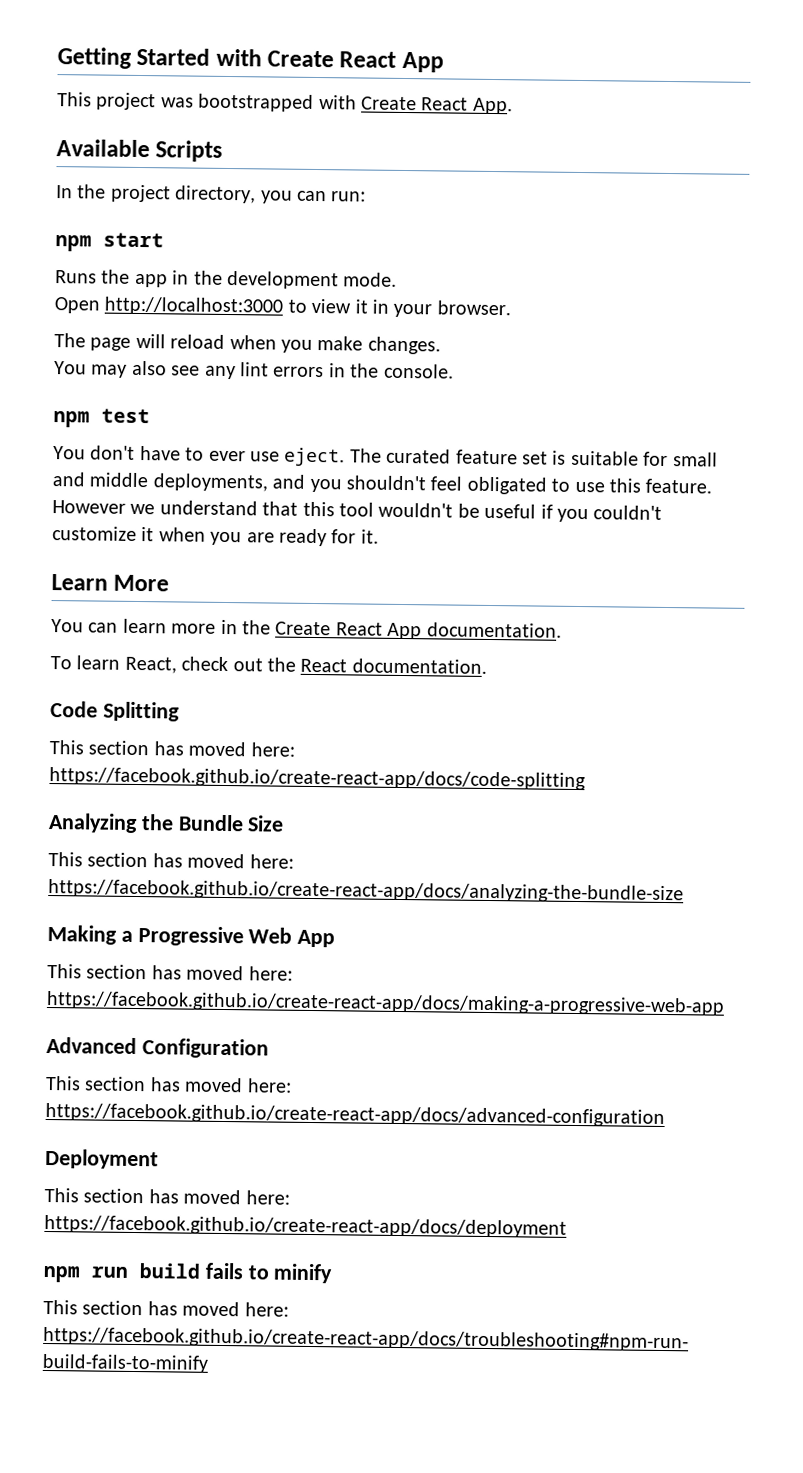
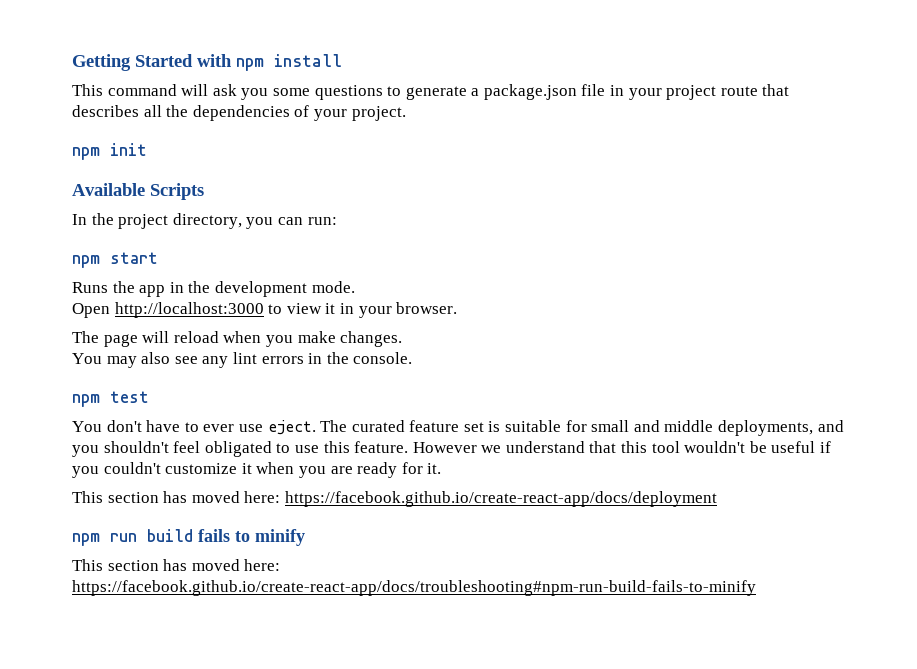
- Getting Started with Create React App
- This project was bootstrapped with Create React App.
+ Getting Started with npm install
+ This command will ask you some questions to generate a package.json file in your project route that describes all the dependencies of your project.
+ npm init
- Learn More
- You can learn more in the Create React App documentation.
- To learn React, check out the React documentation.
- Code Splitting
- This section has moved here: https://facebook.github.io/create-react-app/docs/code-splitting
- Analyzing the Bundle Size
- This section has moved here: https://facebook.github.io/create-react-app/docs/analyzing-the-bundle-size
- Making a Progressive Web App
- This section has moved here: https://facebook.github.io/create-react-app/docs/making-a-progressive-web-app
- Advanced Configuration
- This section has moved here: https://facebook.github.io/create-react-app/docs/advanced-configuration
- Deployment

